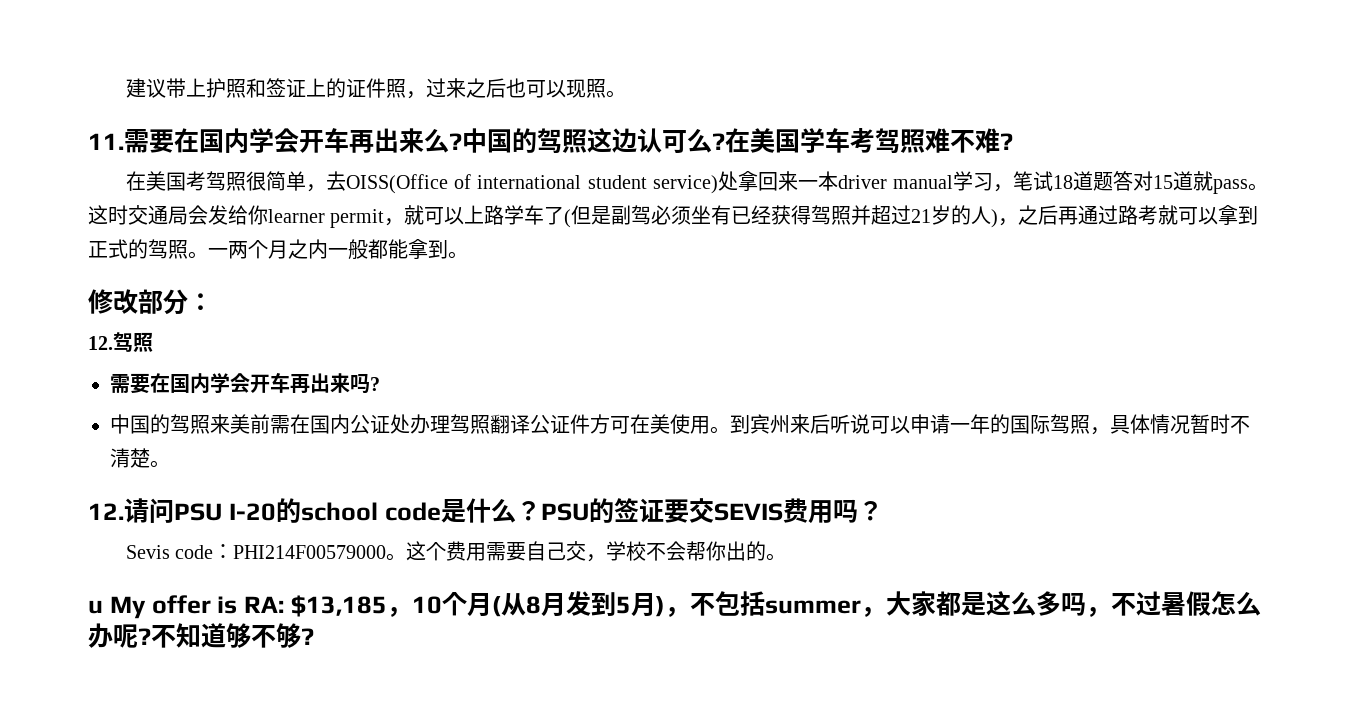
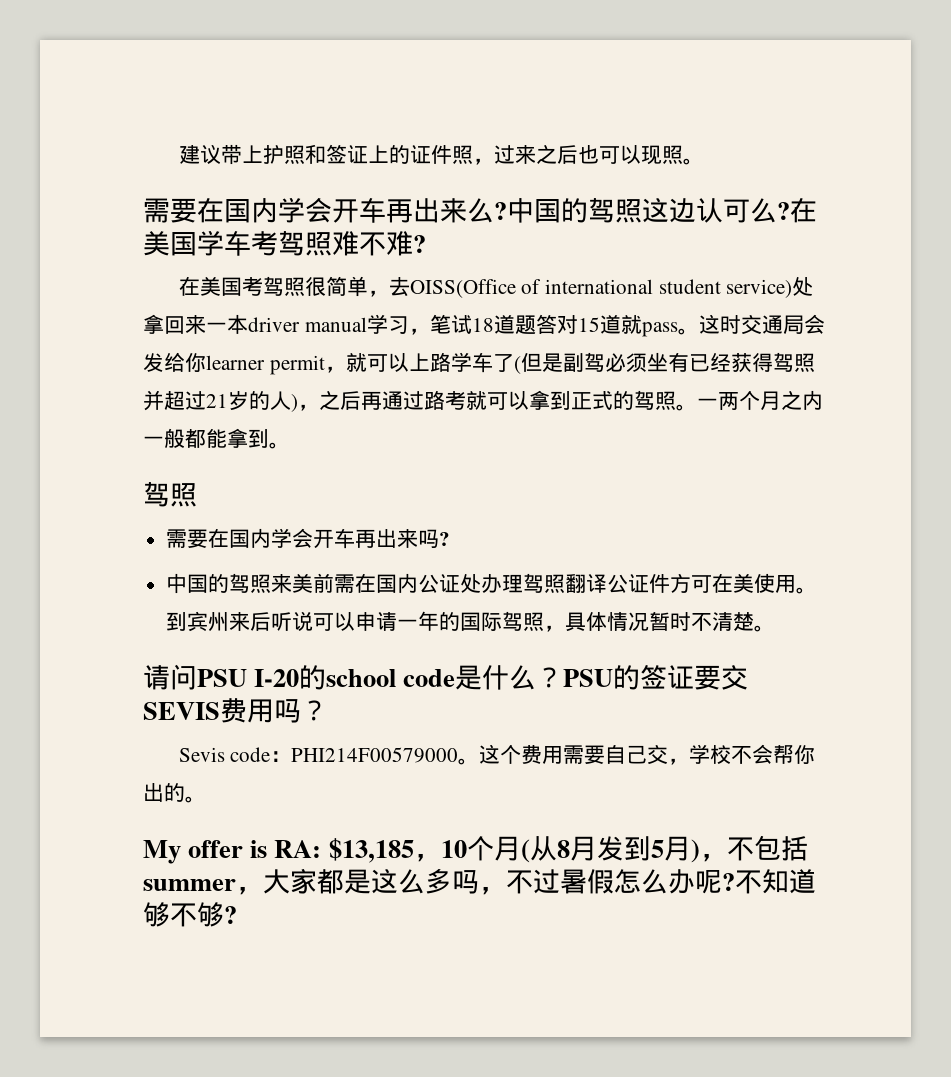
- 11.需要在国内学会开车再出来么?
+ 需要在国内学会开车再出来么?
  一两个月之内一般都能拿到。
- 修改部分：
- 12.驾照
+ 驾照
- 12.请问PSU I-20的school code是什么？
+ 请问PSU I-20的school code是什么？
- u My offer is RA: $13,185，10个月(从8月发到5月)，不包括summer，大家都是这么多吗，不过暑假怎么办呢?
+ My offer is RA: $13,185，10个月(从8月发到5月)，不包括summer，大家都是这么多吗，不过暑假怎么办呢?

